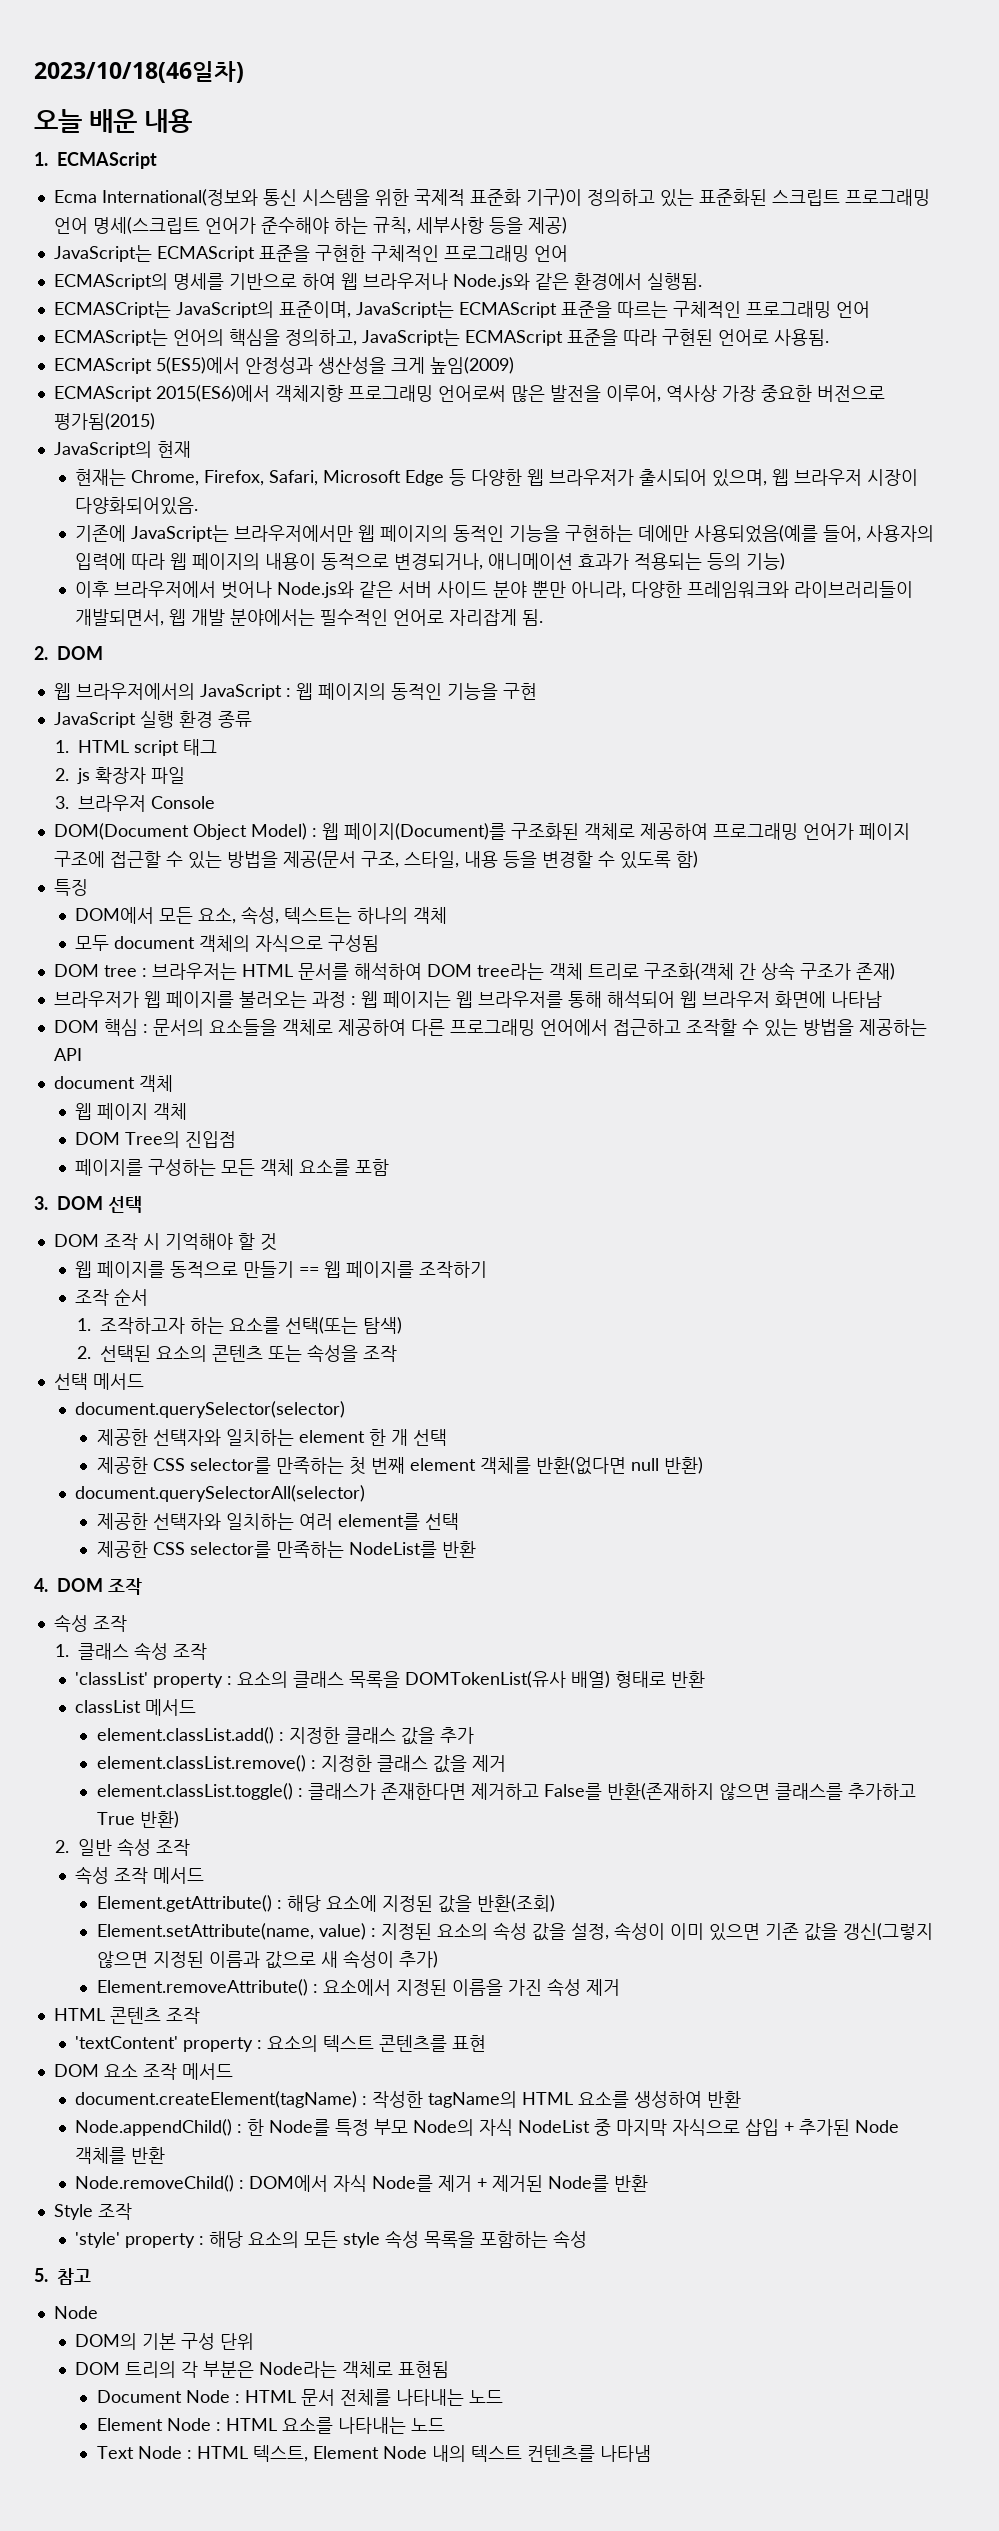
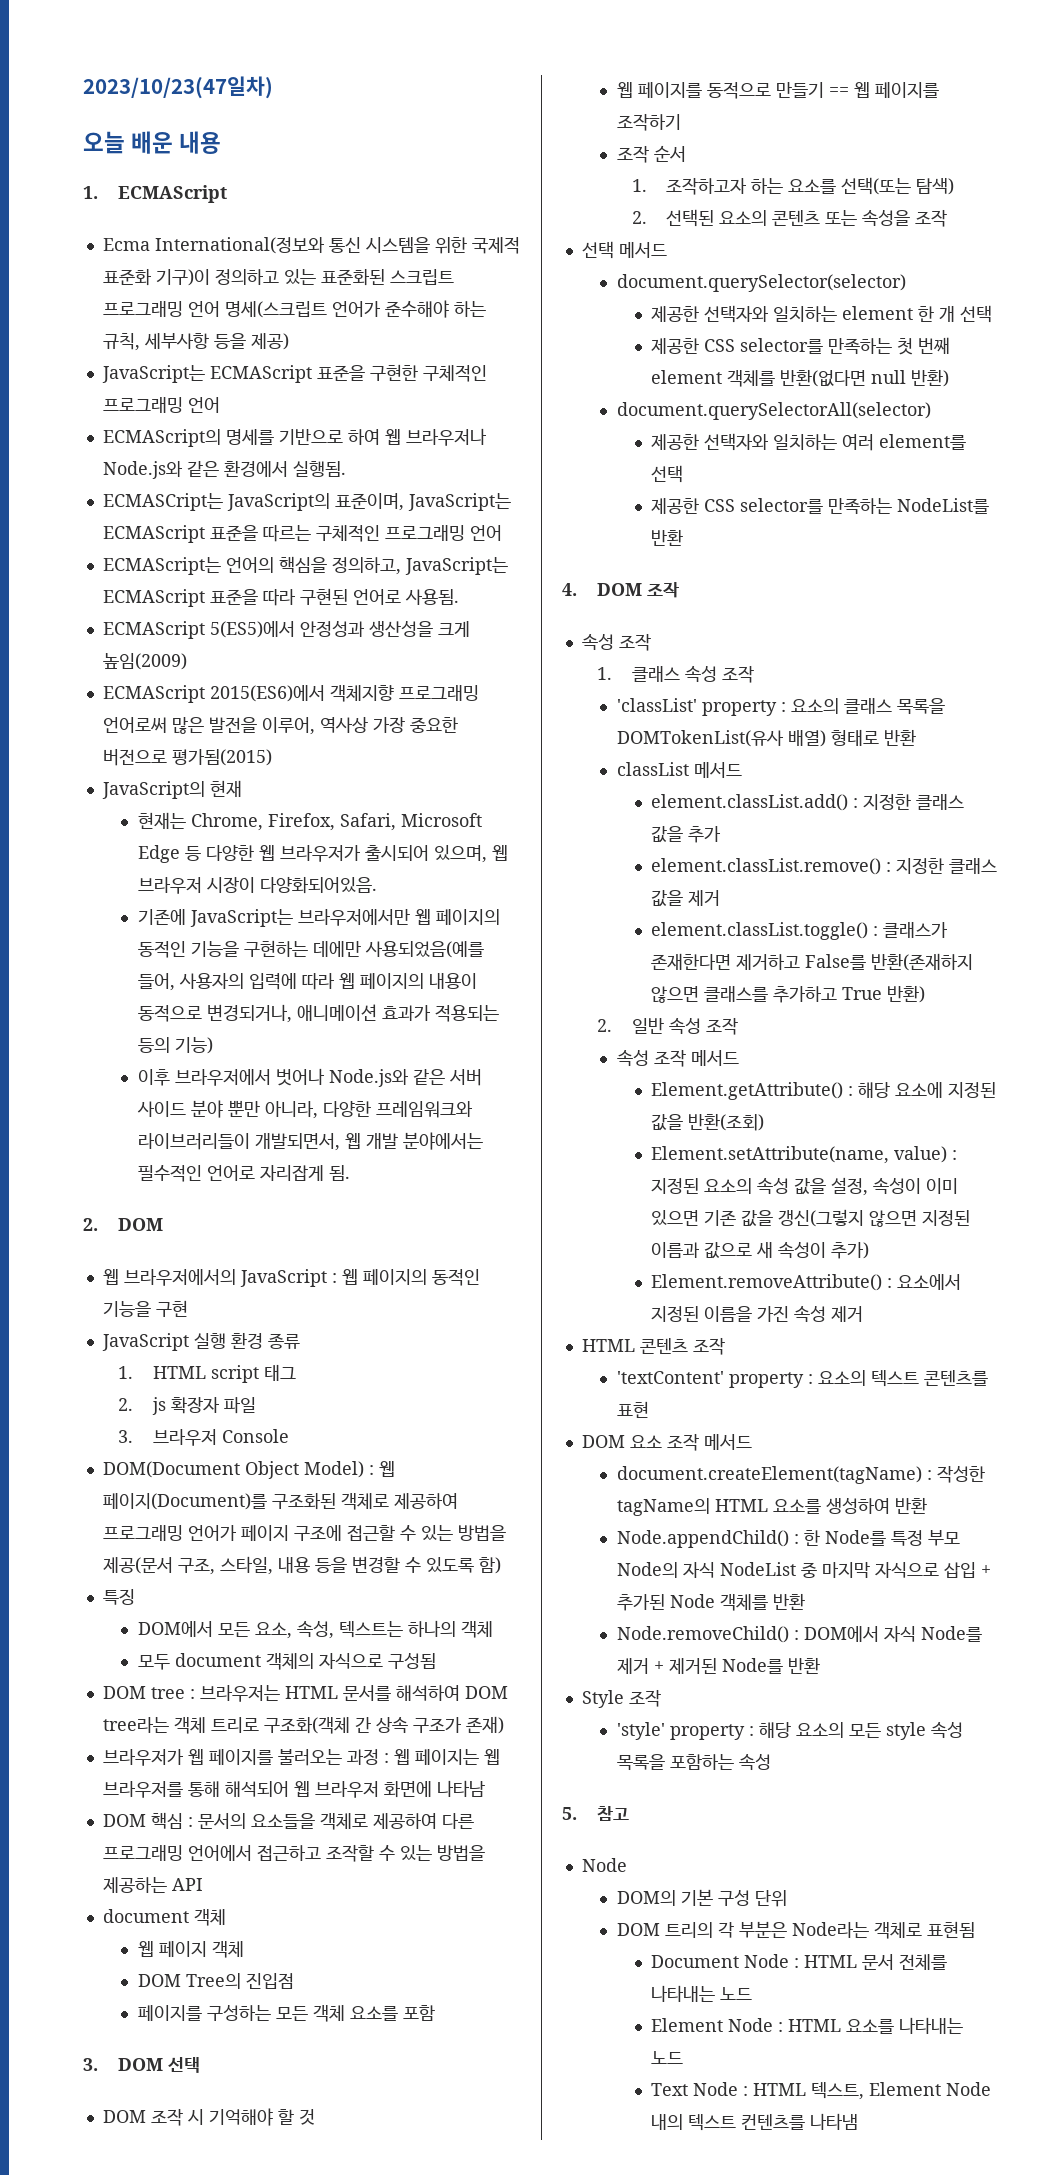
- 2023/10/18(46일차)
+ 2023/10/23(47일차)

